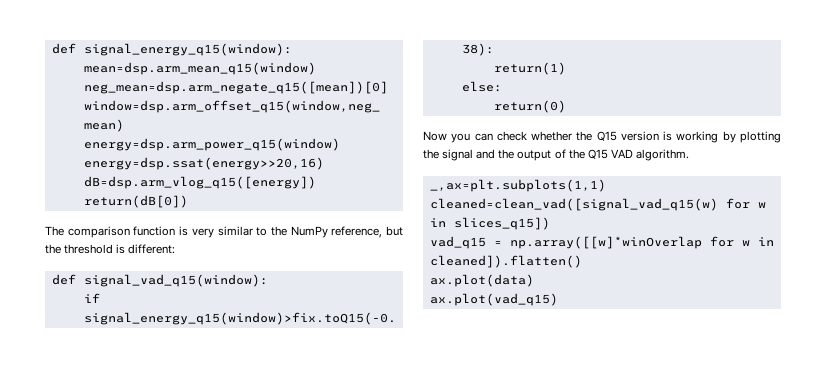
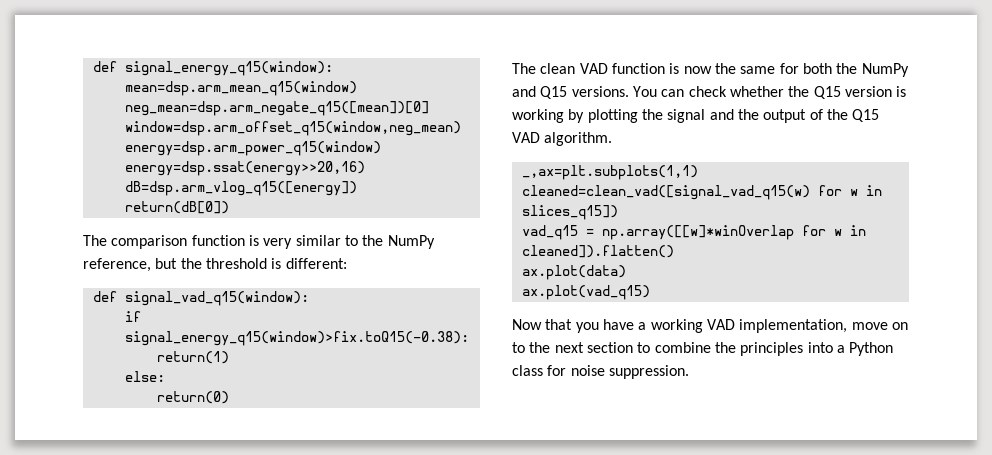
- Now you can check whether the Q15 version is working by plotting the signal and the output of the Q15 VAD algorithm.
+ The clean VAD function is now the same for both the NumPy and Q15 versions. You can check whether the Q15 version is working by plotting the signal and the output of the Q15 VAD algorithm.
+ Now that you have a working VAD implementation, move on to the next section to combine the principles into a Python class for noise suppression.

